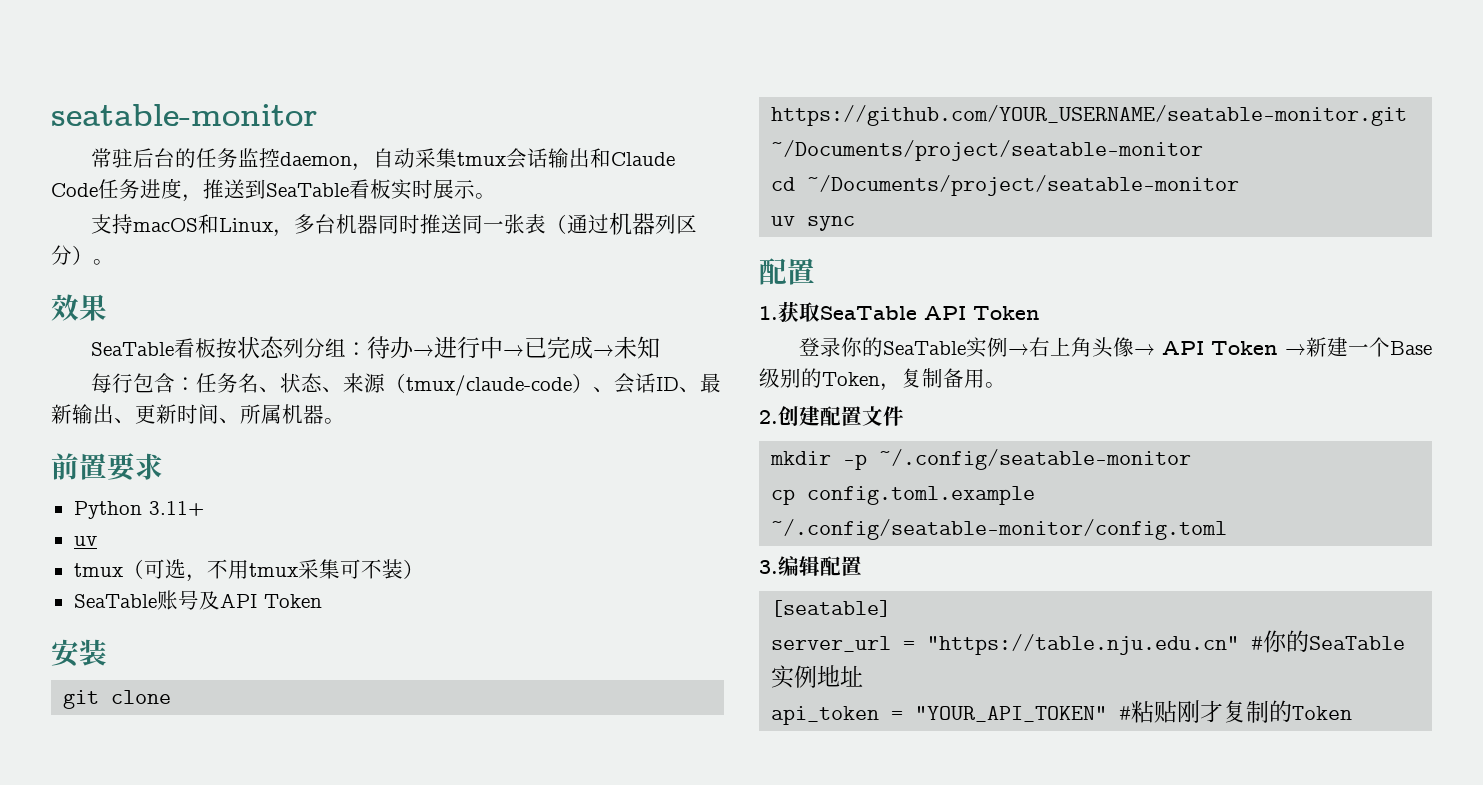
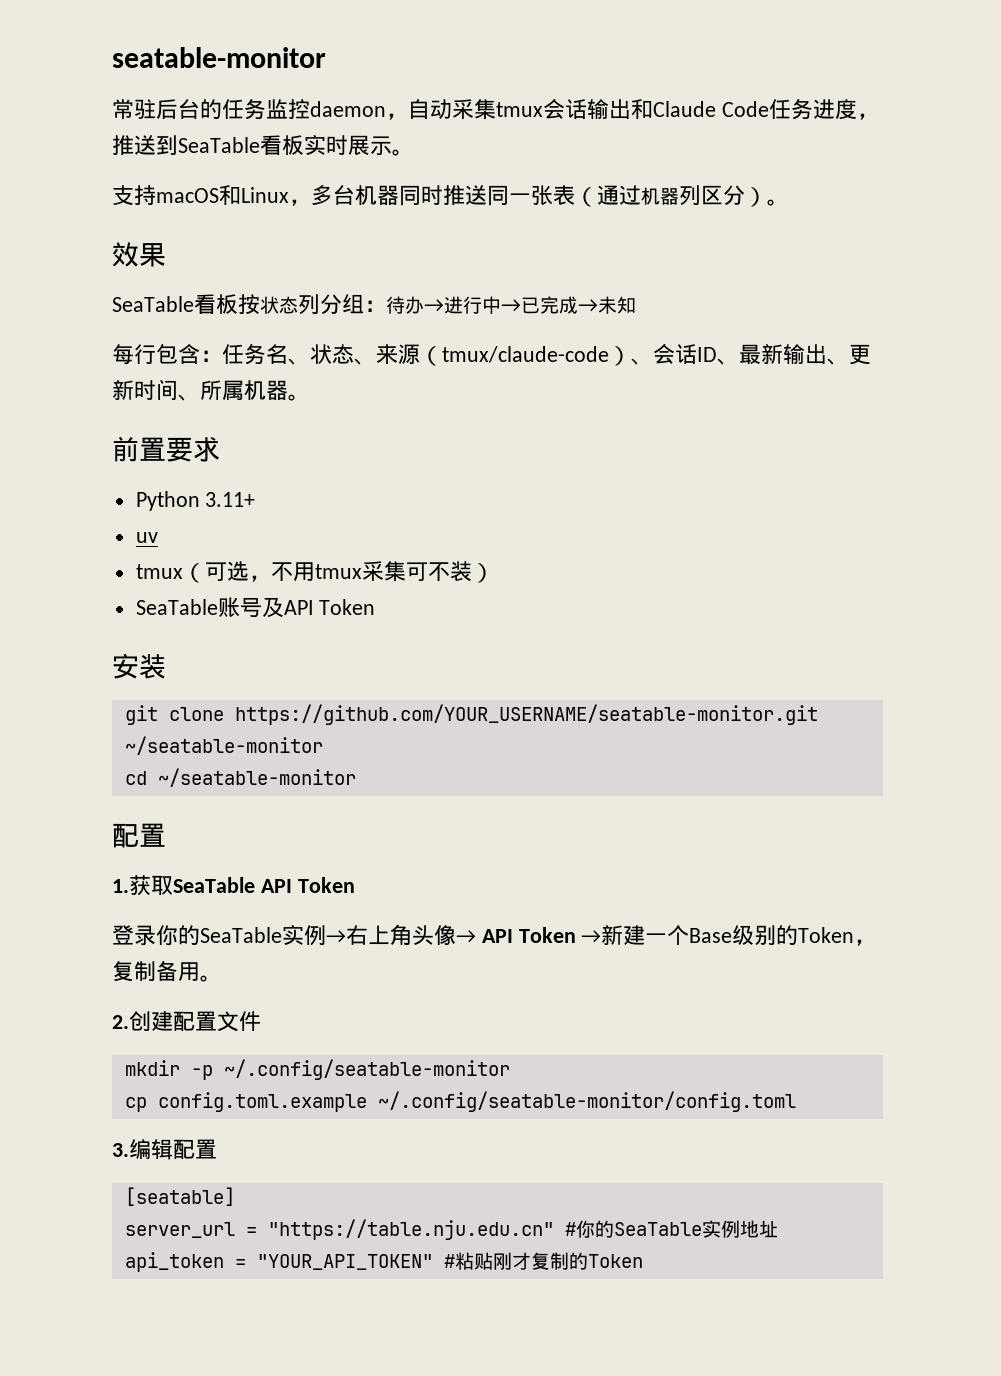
- git clone https://github.com/YOUR_USERNAME/seatable-monitor.git ~/Documents/project/seatable-monitor
+ git clone https://github.com/YOUR_USERNAME/seatable-monitor.git ~/seatable-monitor
- cd ~/Documents/project/seatable-monitor
- uv sync
+ cd ~/seatable-monitor

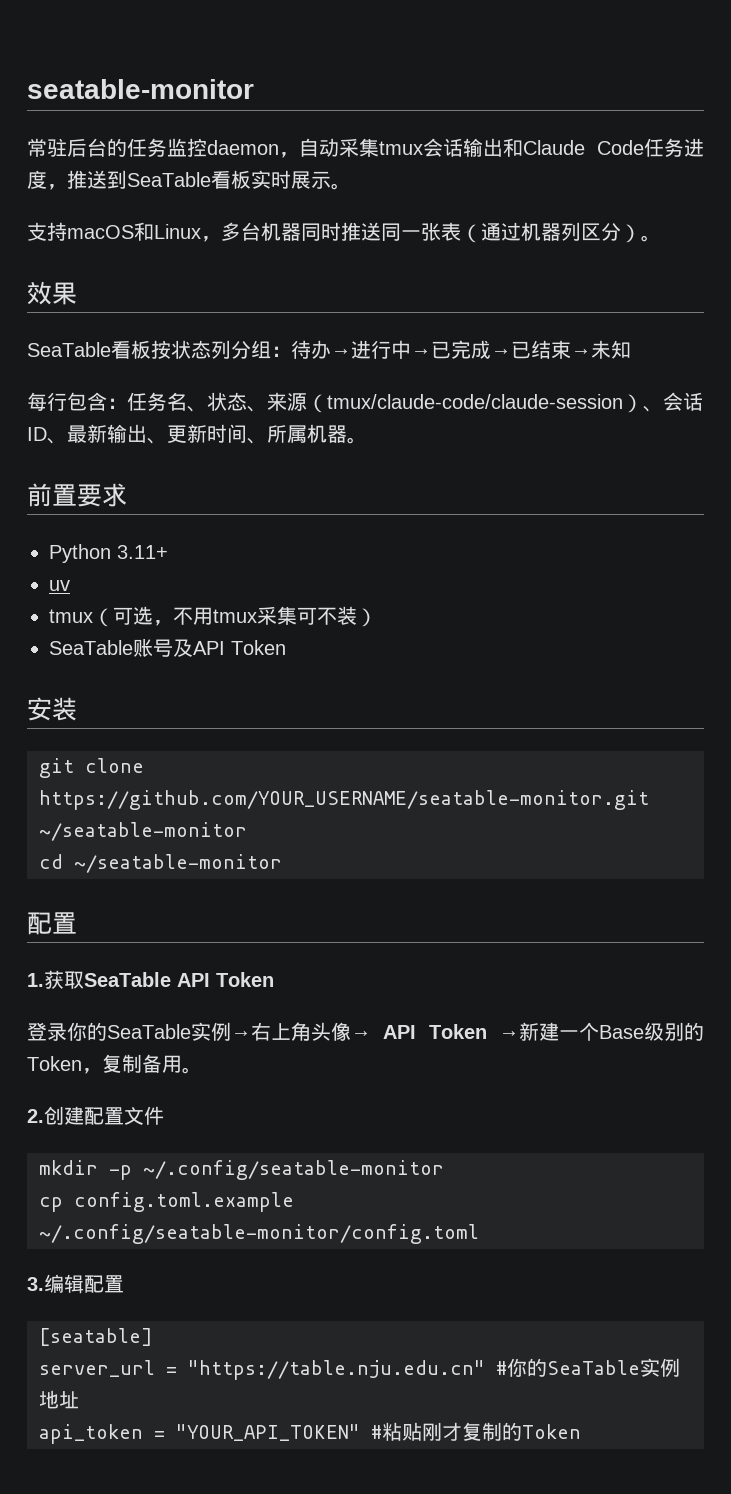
- SeaTable看板按状态列分组：待办→进行中→已完成→未知
+ SeaTable看板按状态列分组：待办→进行中→已完成→已结束→未知
- 每行包含：任务名、状态、来源（tmux/claude-code）、会话ID、最新输出、更新时间、所属机器。
+ 每行包含：任务名、状态、来源（tmux/claude-code/claude-session）、会话ID、最新输出、更新时间、所属机器。

